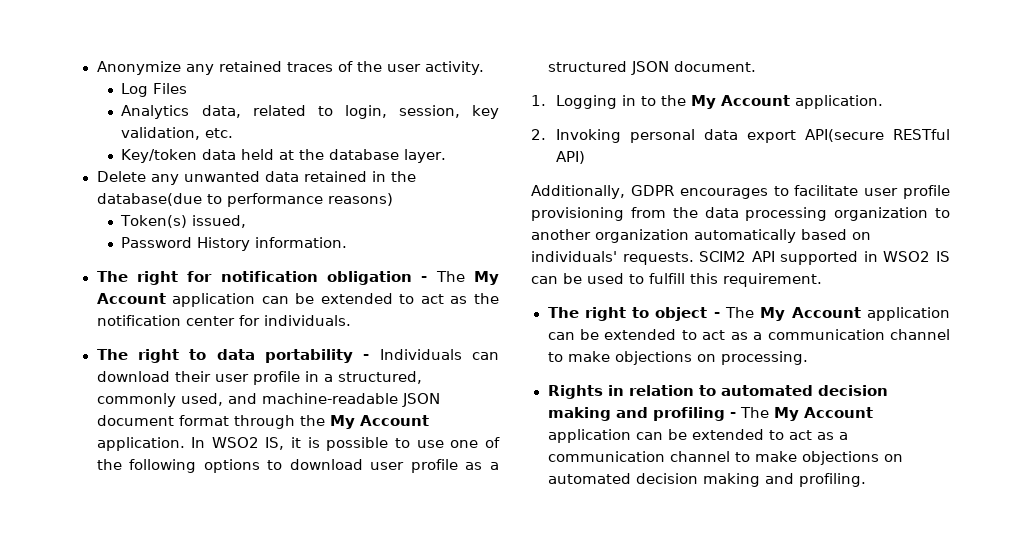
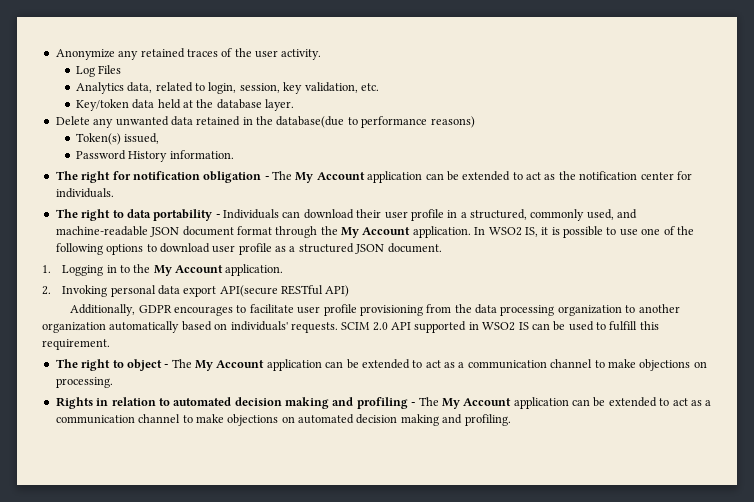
- SCIM2 API supported in WSO2 IS can be used to fulfill this requirement.
+ SCIM 2.0 API supported in WSO2 IS can be used to fulfill this requirement.

